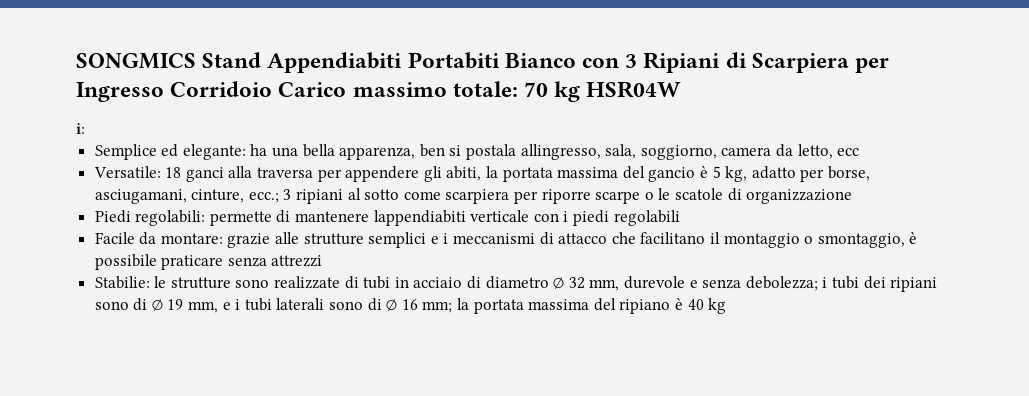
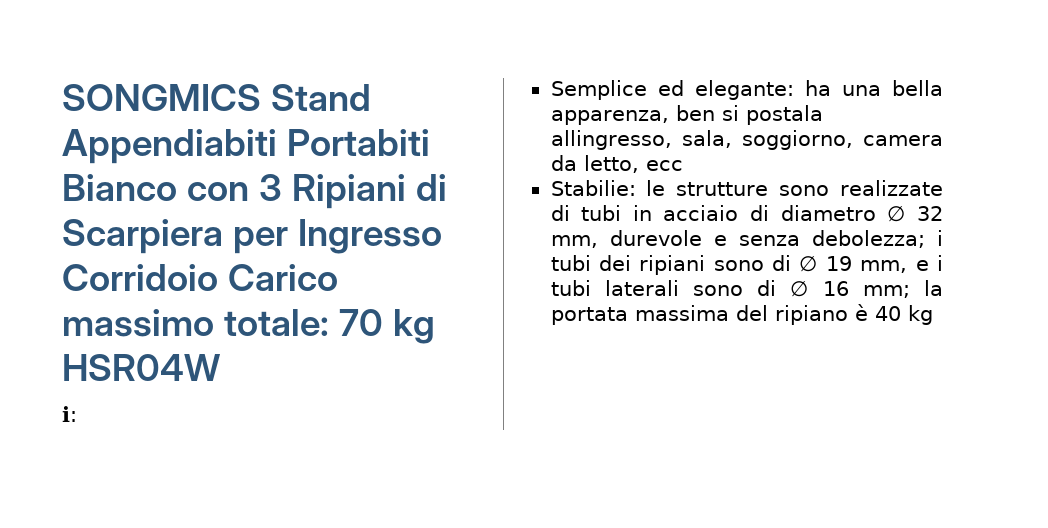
- Versatile: 18 ganci alla traversa per appendere gli abiti, la portata massima del gancio è 5 kg, adatto per borse, asciugamani, cinture, ecc.; 3 ripiani al sotto come scarpiera per riporre scarpe o le scatole di organizzazione
- Piedi regolabili: permette di mantenere lappendiabiti verticale con i piedi regolabili
- Facile da montare: grazie alle strutture semplici e i meccanismi di attacco che facilitano il montaggio o smontaggio, è possibile praticare senza attrezzi

